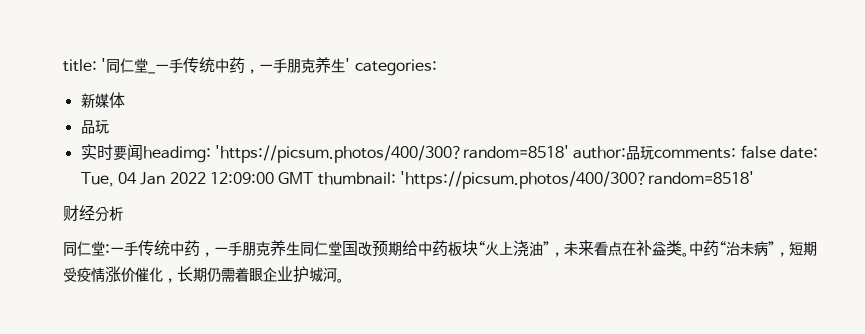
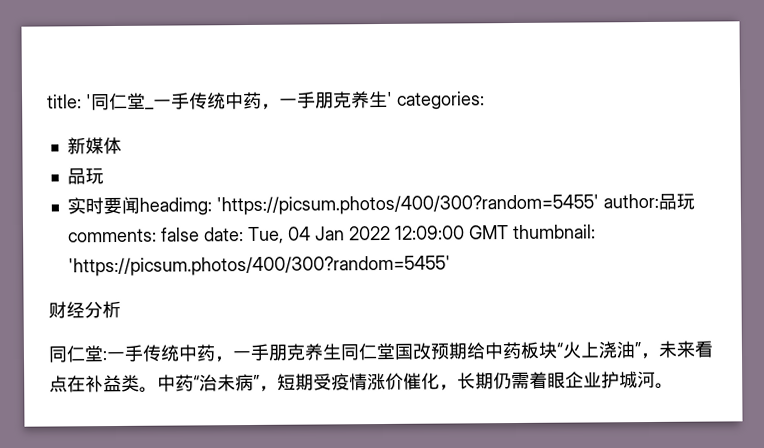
- 实时要闻headimg: 'https://picsum.photos/400/300?random=8518' author:品玩comments: false date: Tue, 04 Jan 2022 12:09:00 GMT thumbnail: 'https://picsum.photos/400/300?random=8518'
+ 实时要闻headimg: 'https://picsum.photos/400/300?random=5455' author:品玩comments: false date: Tue, 04 Jan 2022 12:09:00 GMT thumbnail: 'https://picsum.photos/400/300?random=5455'

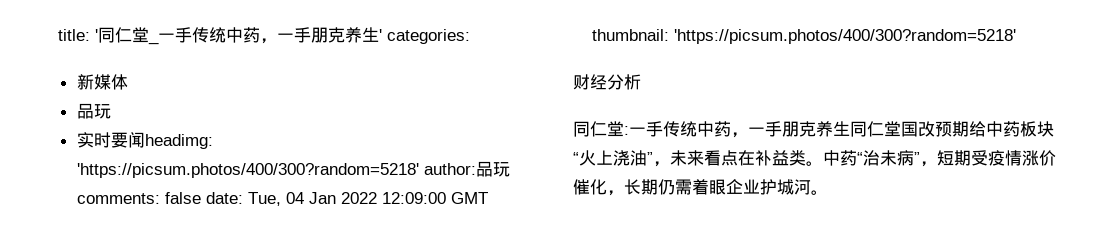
- 实时要闻headimg: 'https://picsum.photos/400/300?random=5455' author:品玩comments: false date: Tue, 04 Jan 2022 12:09:00 GMT thumbnail: 'https://picsum.photos/400/300?random=5455'
+ 实时要闻headimg: 'https://picsum.photos/400/300?random=5218' author:品玩comments: false date: Tue, 04 Jan 2022 12:09:00 GMT thumbnail: 'https://picsum.photos/400/300?random=5218'

